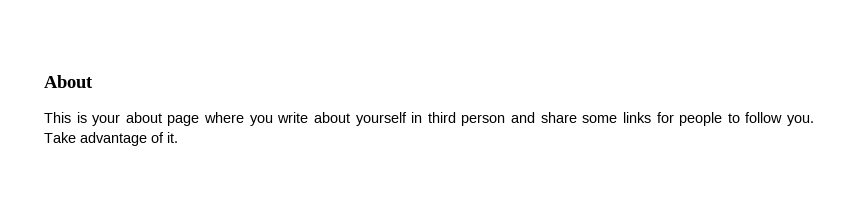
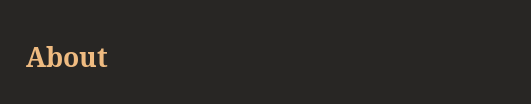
- This is your about page where you write about yourself in third person and share some links for people to follow you. Take advantage of it.

